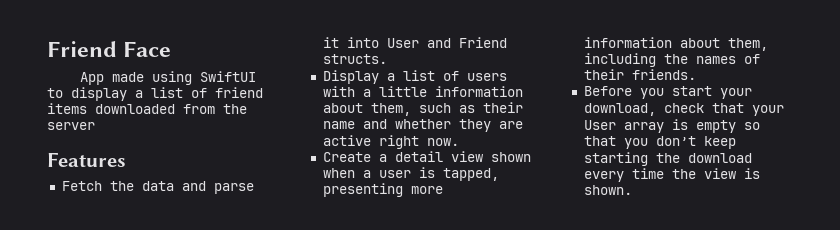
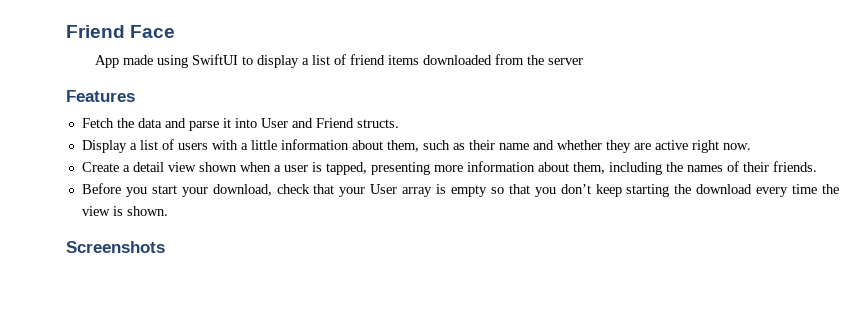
+ Screenshots

